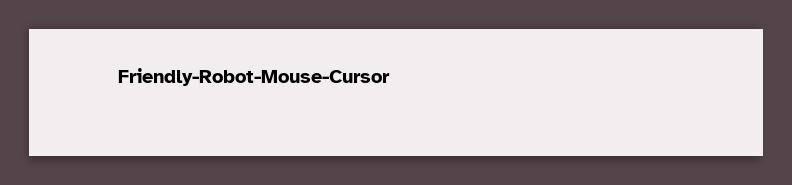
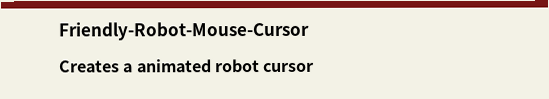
+ Creates a animated robot cursor

